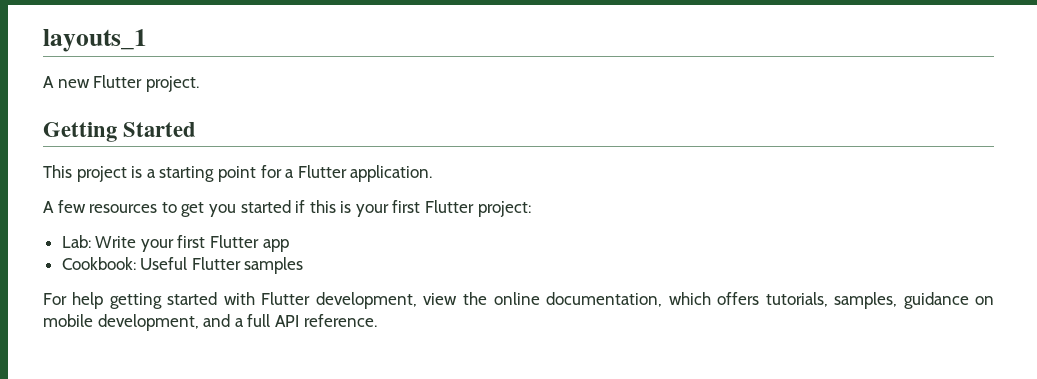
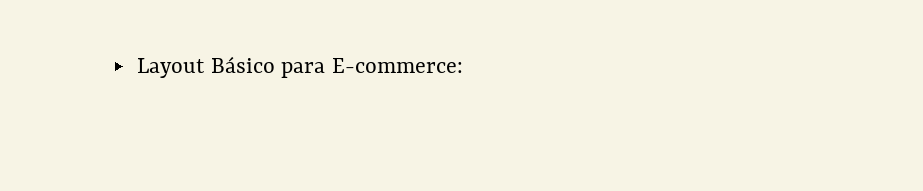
- layouts_1
- A new Flutter project.
- Getting Started
- This project is a starting point for a Flutter application.
- A few resources to get you started if this is your first Flutter project:
- Lab: Write your first Flutter app
- Cookbook: Useful Flutter samples
- For help getting started with Flutter development, view the online documentation, which offers tutorials, samples, guidance on mobile development, and a full API reference.
+ Layout Básico para E-commerce:

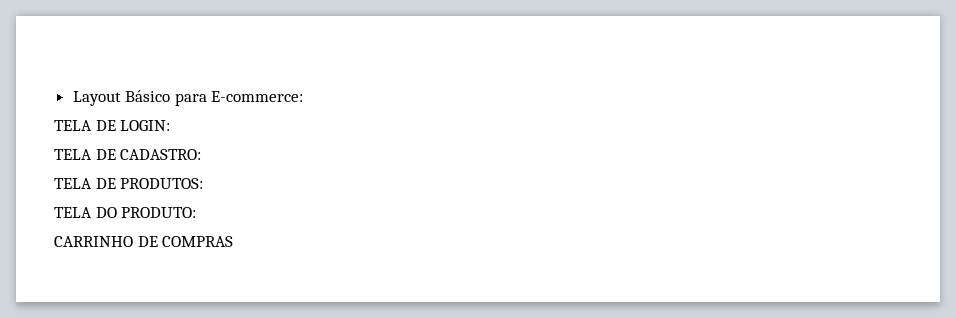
+ TELA DE LOGIN:
+ TELA DE CADASTRO:
+ TELA DE PRODUTOS:
+ TELA DO PRODUTO:
+ CARRINHO DE COMPRAS

